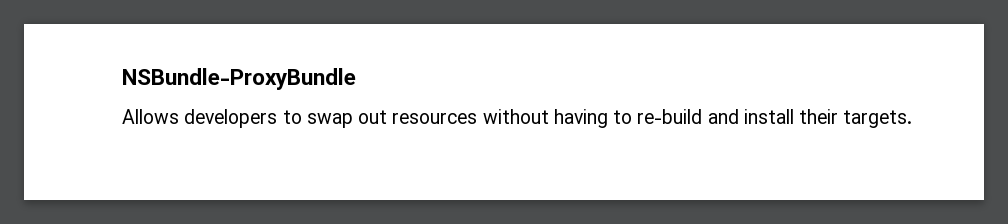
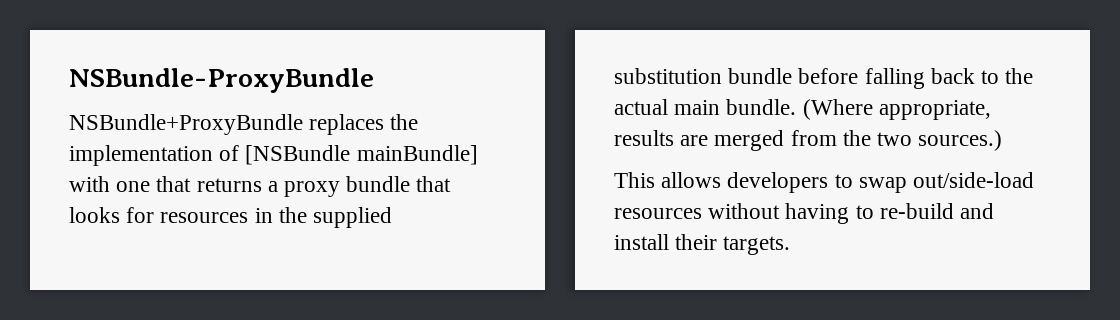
- Allows developers to swap out resources without having to re-build and install their targets.
+ NSBundle+ProxyBundle replaces the implementation of [NSBundle mainBundle] with one that returns a proxy bundle that looks for resources in the supplied substitution bundle before falling back to the actual main bundle. (Where appropriate, results are merged from the two sources.)
+ This allows developers to swap out/side-load resources without having to re-build and install their targets.

